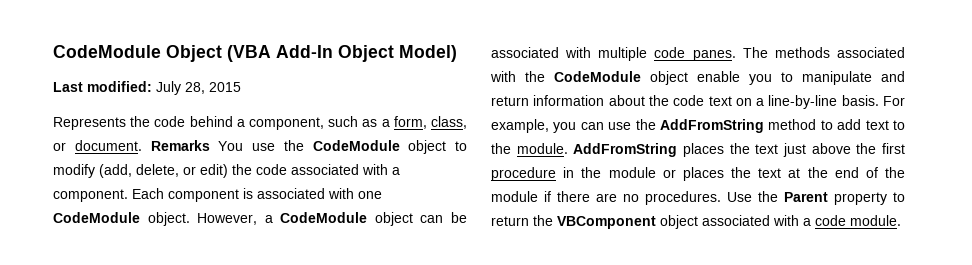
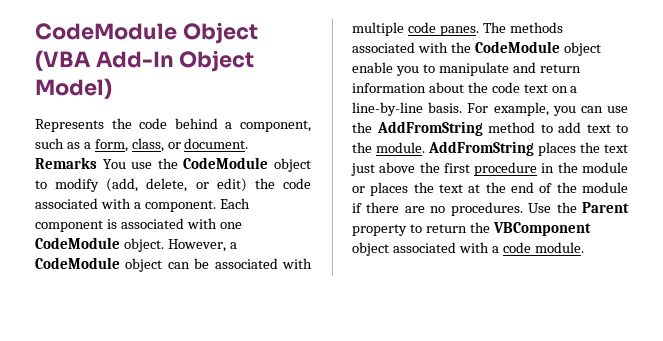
- Last modified: July 28, 2015

